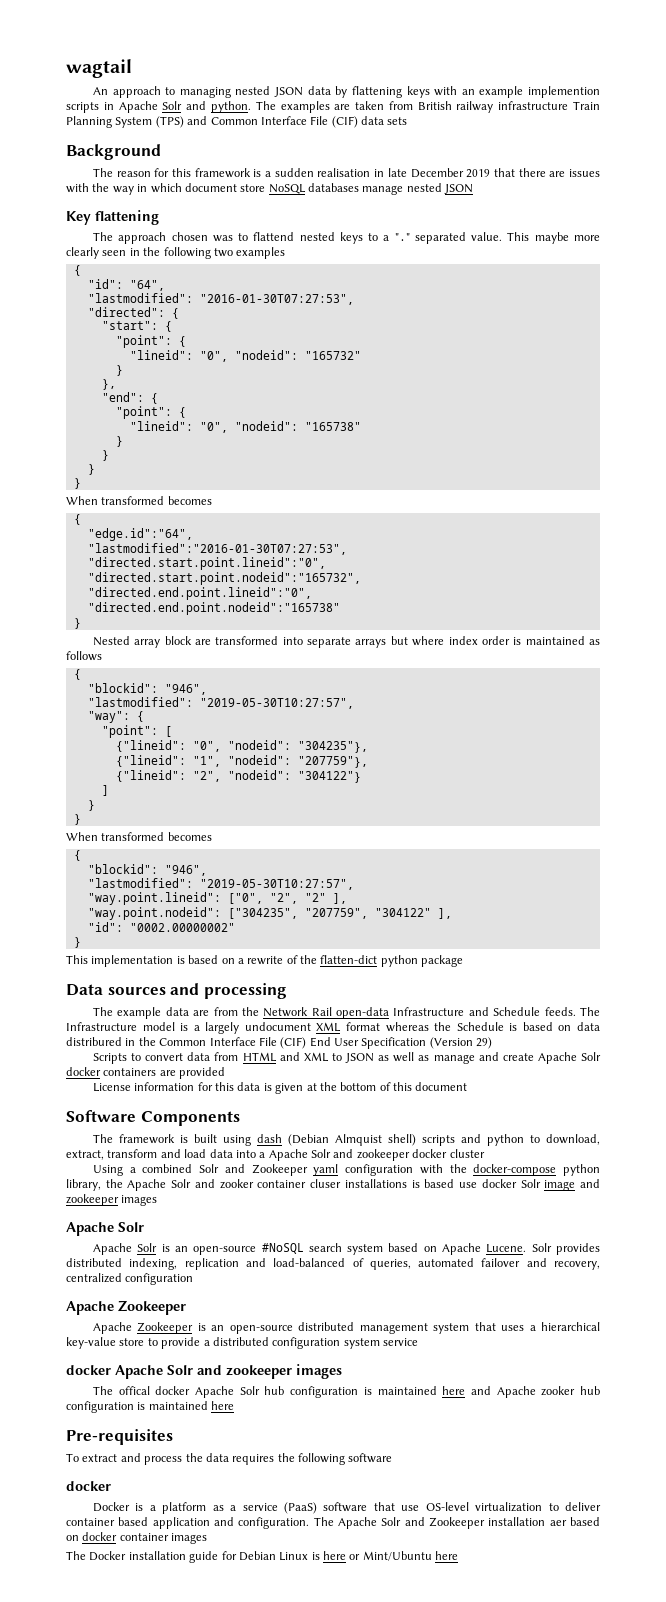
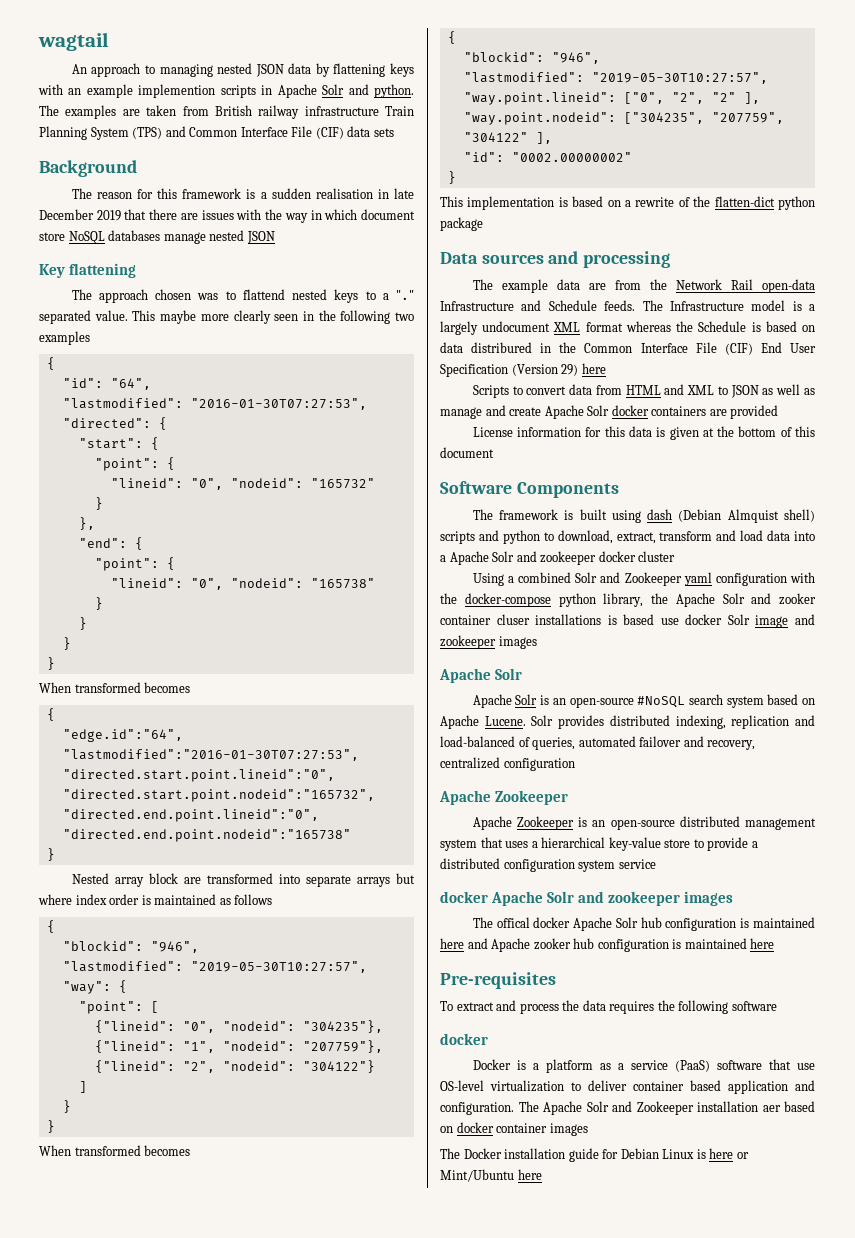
- The Infrastructure model is a largely undocument XML format whereas the Schedule is based on data distribured in the Common Interface File (CIF) End User Specification (Version 29)
+ The Infrastructure model is a largely undocument XML format whereas the Schedule is based on data distribured in the Common Interface File (CIF) End User Specification (Version 29) here

